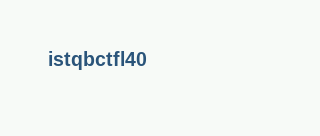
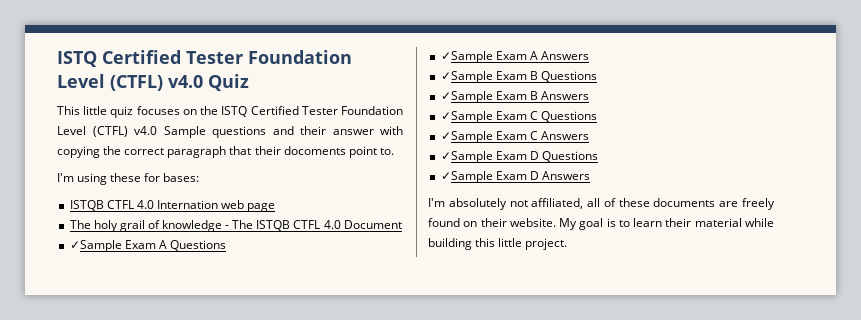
- istqbctfl40
+ ISTQ Certified Tester Foundation Level (CTFL) v4.0 Quiz
+ This little quiz focuses on the ISTQ Certified Tester Foundation Level (CTFL) v4.0 Sample questions and their answer with copying the correct paragraph that their docoments point to.
+ I'm using these for bases:
+ ISTQB CTFL 4.0 Internation web page
+ The holy grail of knowledge - The ISTQB CTFL 4.0 Document
+ ✓Sample Exam A Questions
+ ✓Sample Exam A Answers
+ ✓Sample Exam B Questions
+ ✓Sample Exam B Answers
+ ✓Sample Exam C Questions
+ ✓Sample Exam C Answers
+ ✓Sample Exam D Questions
+ ✓Sample Exam D Answers
+ I'm absolutely not affiliated, all of these documents are freely found on their website. My goal is to learn their material while building this little project.

